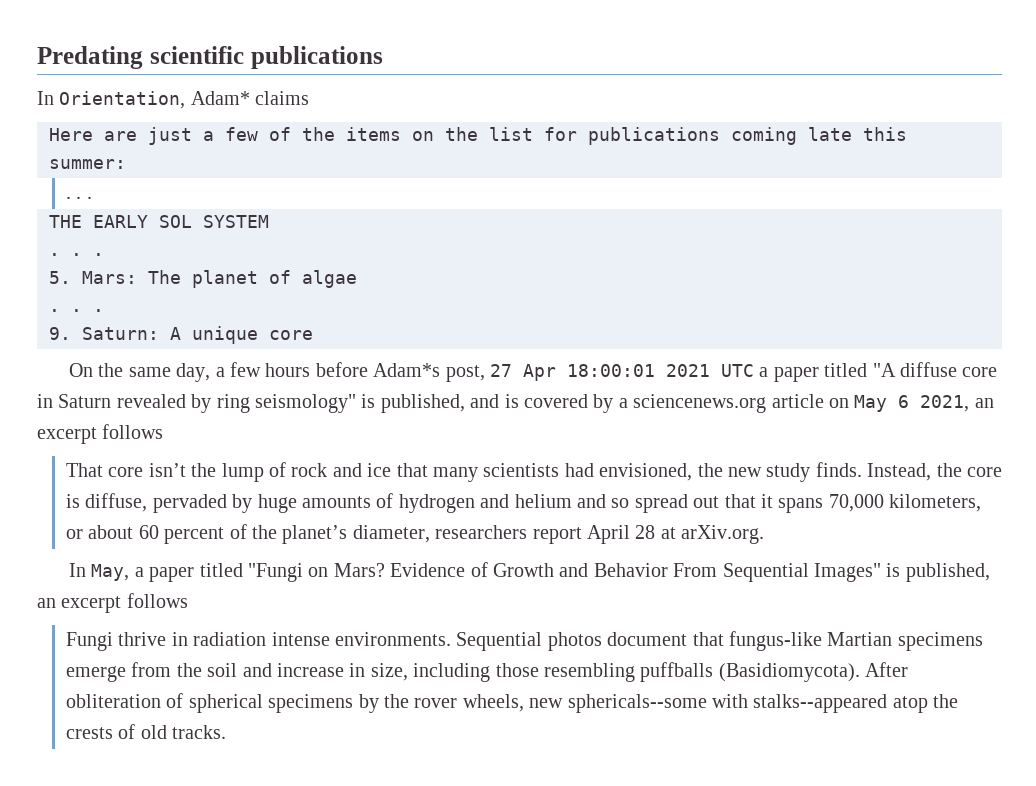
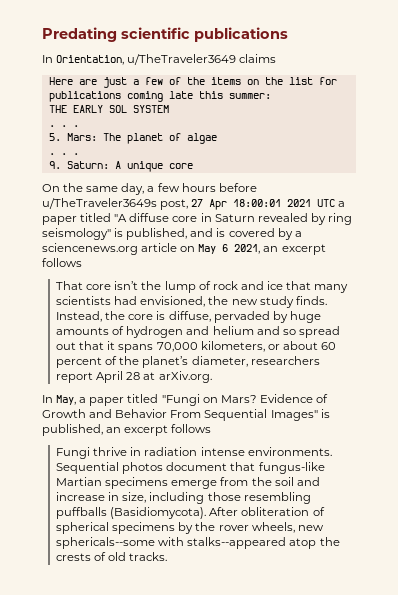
- In Orientation, Adam* claims
+ In Orientation, u/TheTraveler3649 claims
  Here are just a few of the items on the list for publications coming late this summer:
- . . .
- On the same day, a few hours before Adam*s post, 27 Apr 18:00:01 2021 UTC a paper titled "A diffuse core in Saturn revealed by ring seismology" is published, and is covered by a sciencenews.org article on May 6 2021, an excerpt follows
+ On the same day, a few hours before u/TheTraveler3649s post, 27 Apr 18:00:01 2021 UTC a paper titled "A diffuse core in Saturn revealed by ring seismology" is published, and is covered by a sciencenews.org article on May 6 2021, an excerpt follows

